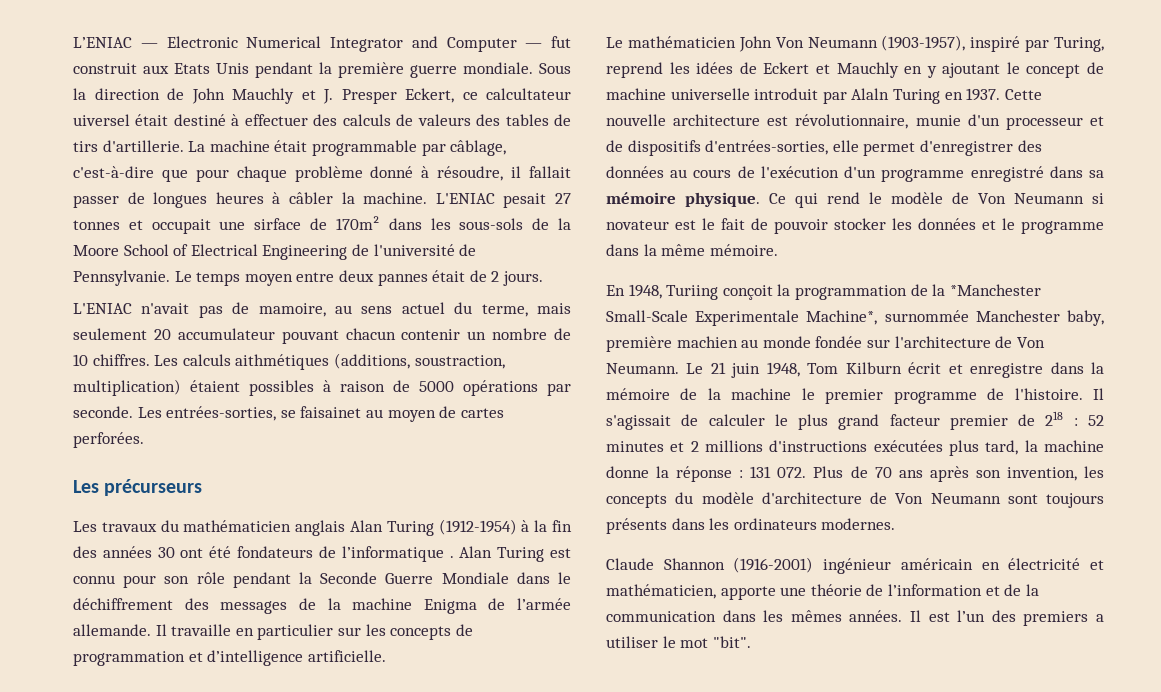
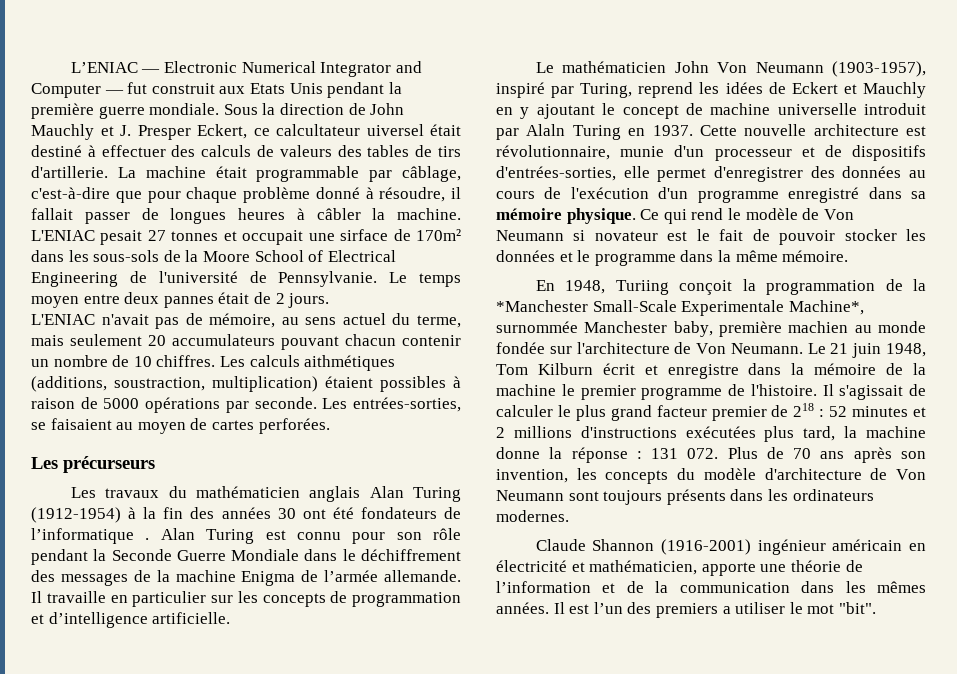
- L'ENIAC n'avait pas de mamoire, au sens actuel du terme, mais seulement 20 accumulateur pouvant chacun contenir un nombre de 10 chiffres.
+ L'ENIAC n'avait pas de mémoire, au sens actuel du terme, mais seulement 20 accumulateurs pouvant chacun contenir un nombre de 10 chiffres.
- Les entrées-sorties, se faisainet au moyen de cartes perforées.
+ Les entrées-sorties, se faisaient au moyen de cartes perforées.

